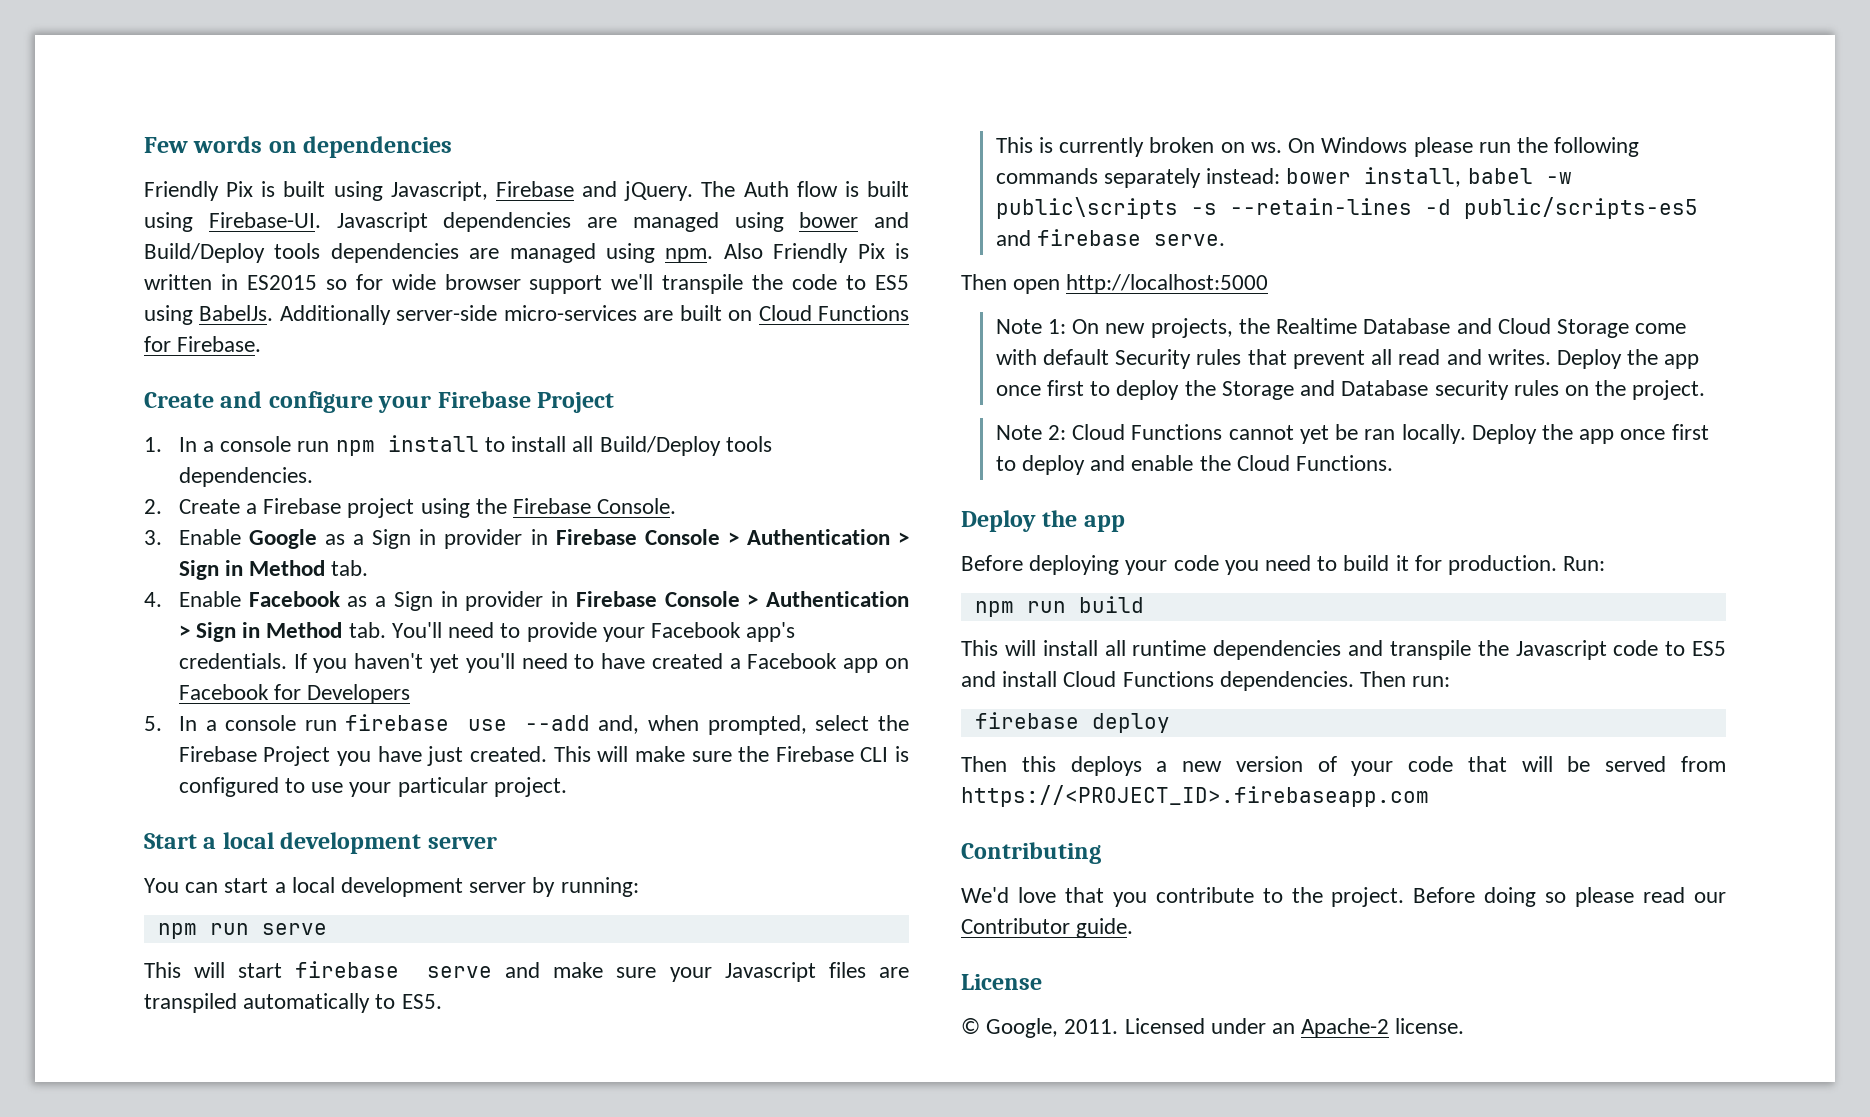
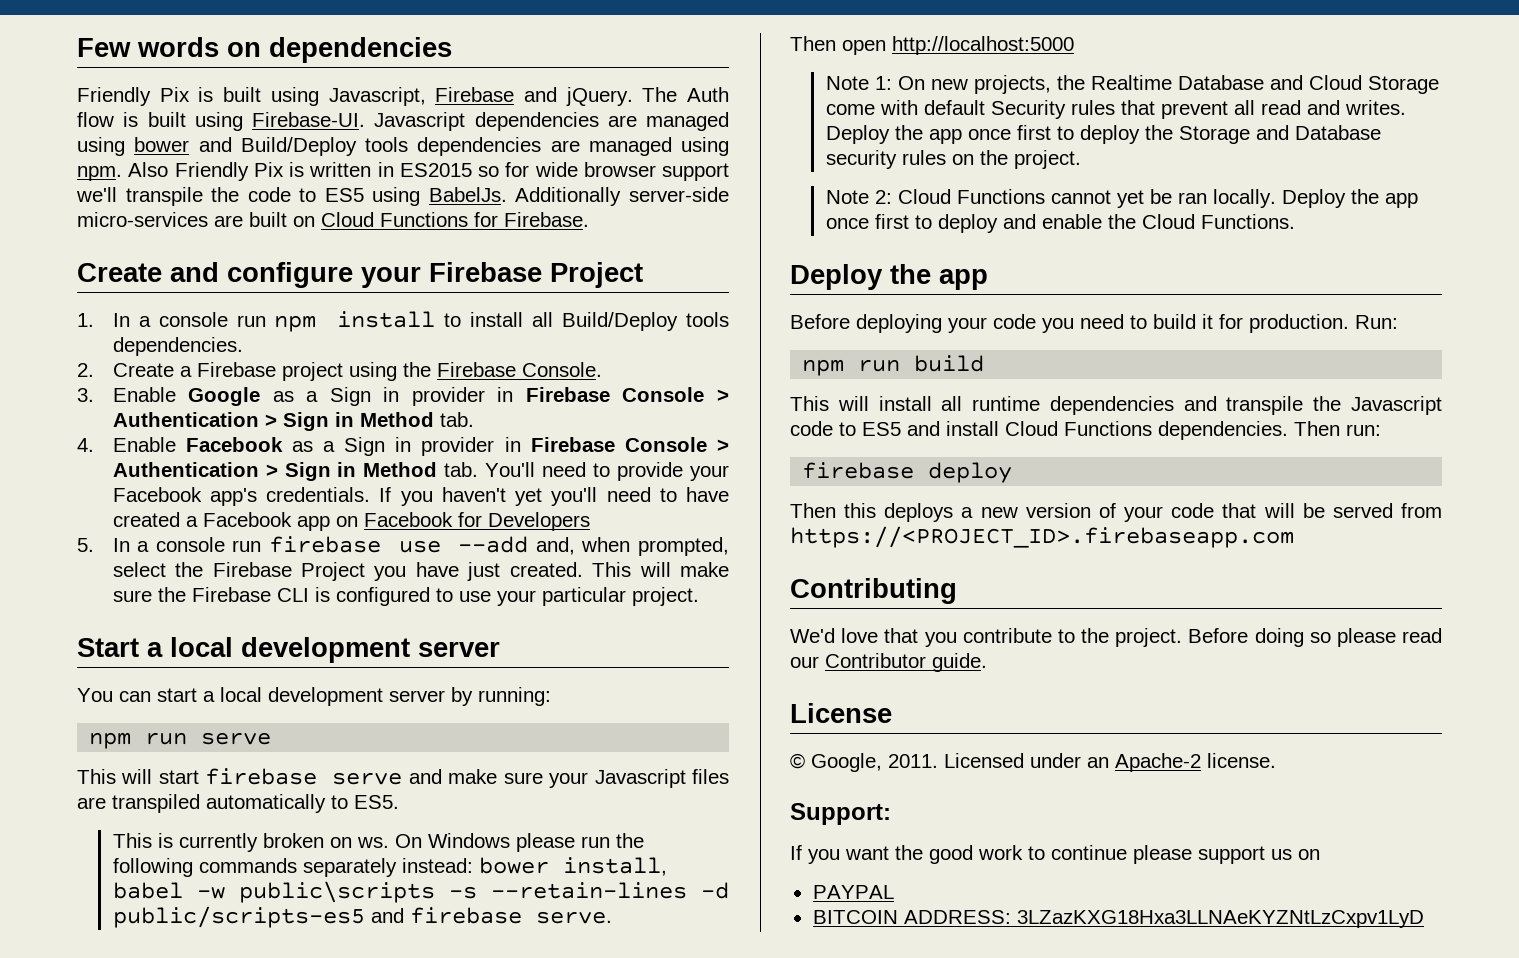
+ Support:
+ If you want the good work to continue please support us on
+ PAYPAL
+ BITCOIN ADDRESS: 3LZazKXG18Hxa3LLNAeKYZNtLzCxpv1LyD

